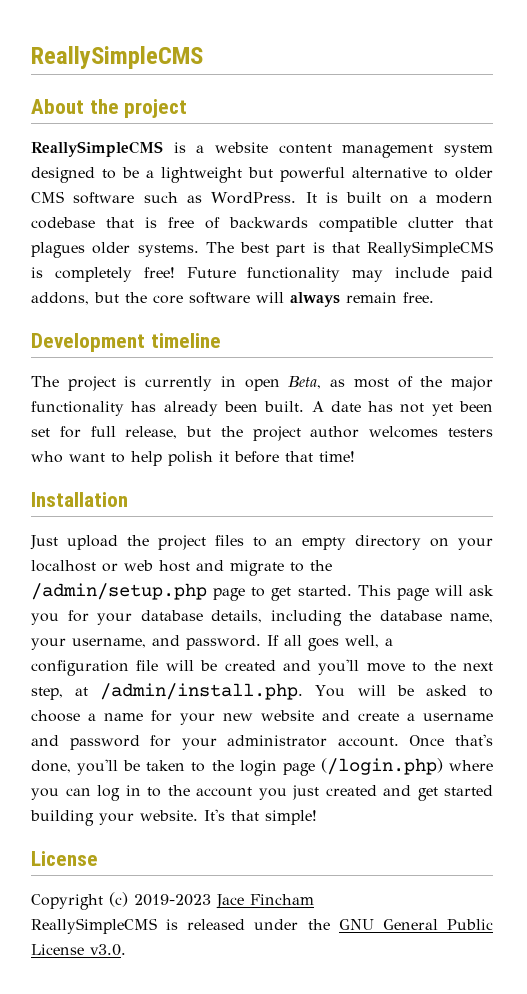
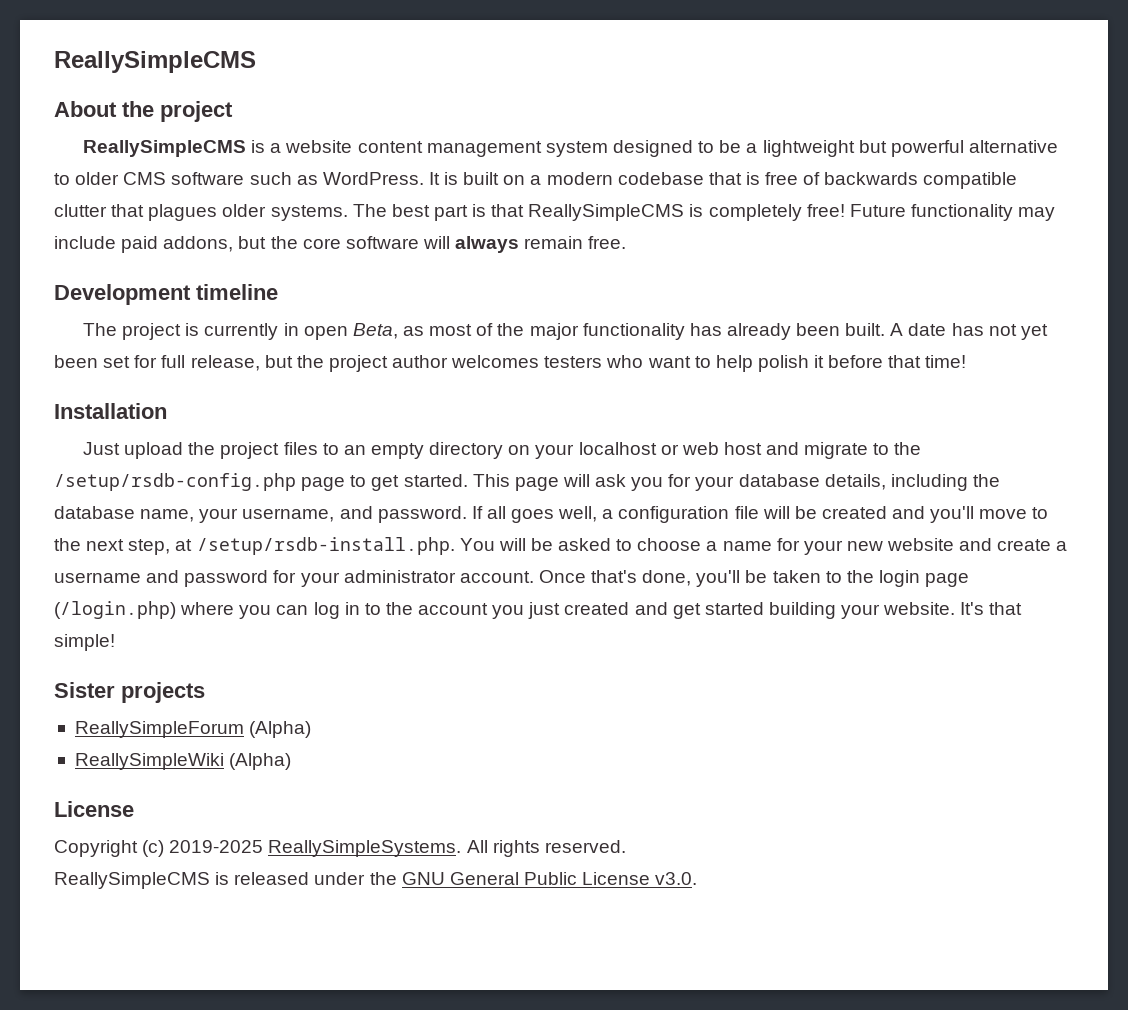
- Just upload the project files to an empty directory on your localhost or web host and migrate to the /admin/setup.php page to get started.
+ Just upload the project files to an empty directory on your localhost or web host and migrate to the /setup/rsdb-config.php page to get started.
- If all goes well, a configuration file will be created and you'll move to the next step, at /admin/install.php. You will be asked to choose a name for your new website and create a username and password for your administrator account.
+ If all goes well, a configuration file will be created and you'll move to the next step, at /setup/rsdb-install.php. You will be asked to choose a name for your new website and create a username and password for your administrator account.
  It's that simple!
+ Sister projects
+ ReallySimpleForum (Alpha)
+ ReallySimpleWiki (Alpha)
  License
- Copyright (c) 2019-2023 Jace Fincham
+ Copyright (c) 2019-2025 ReallySimpleSystems. All rights reserved.

